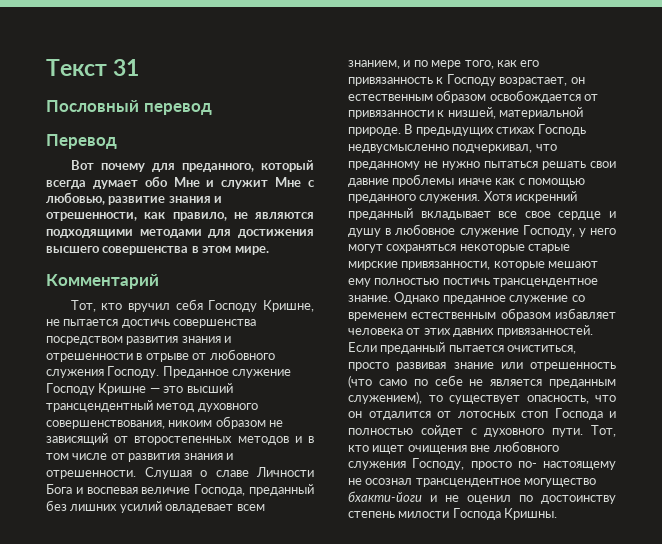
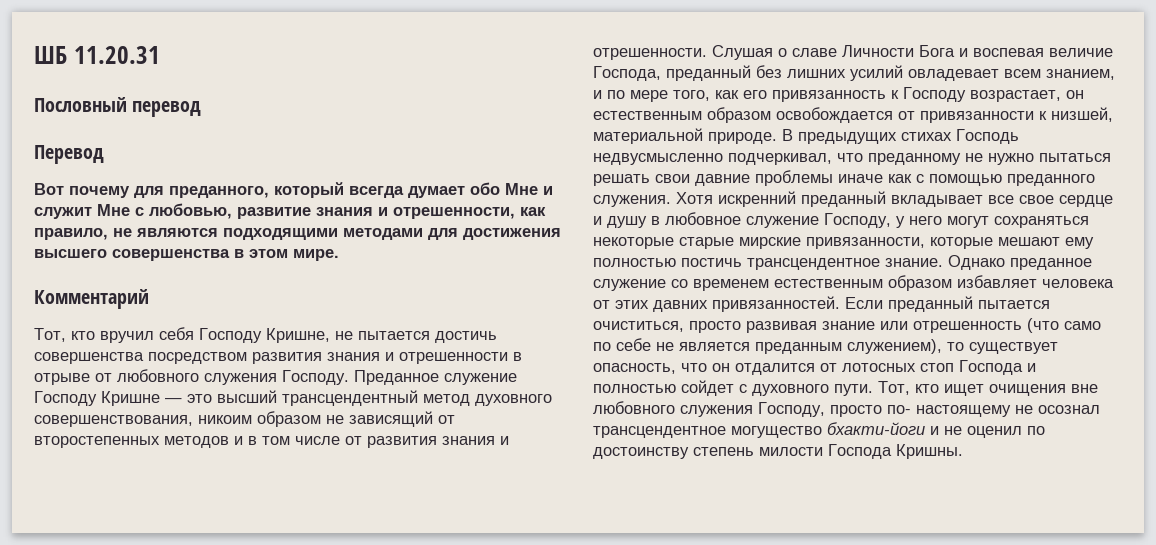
- Текст 31
+ ШБ 11.20.31

